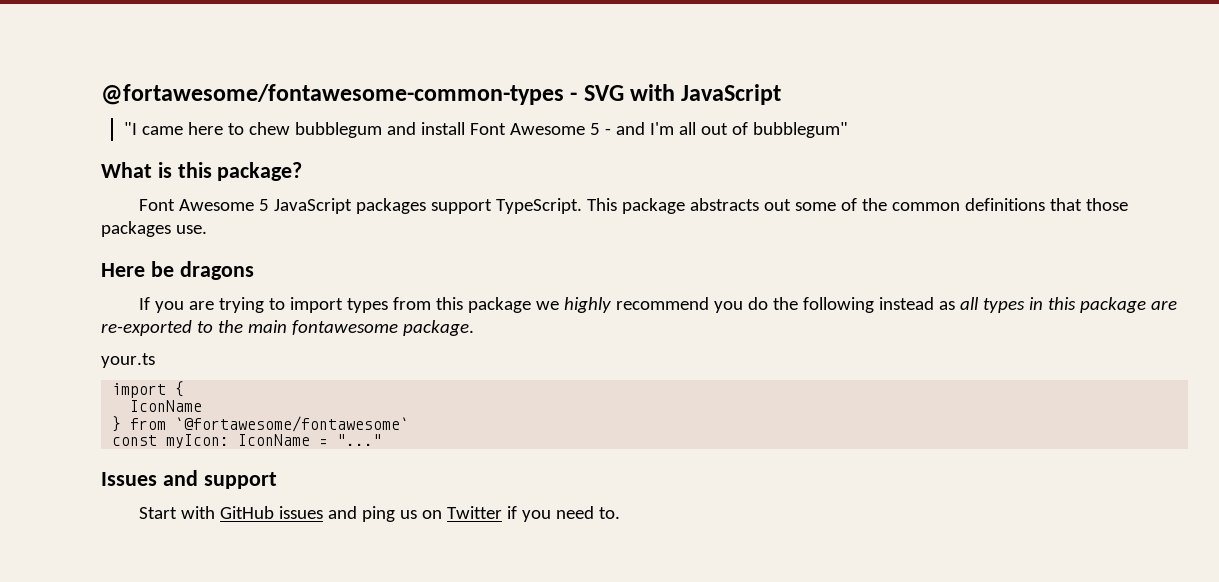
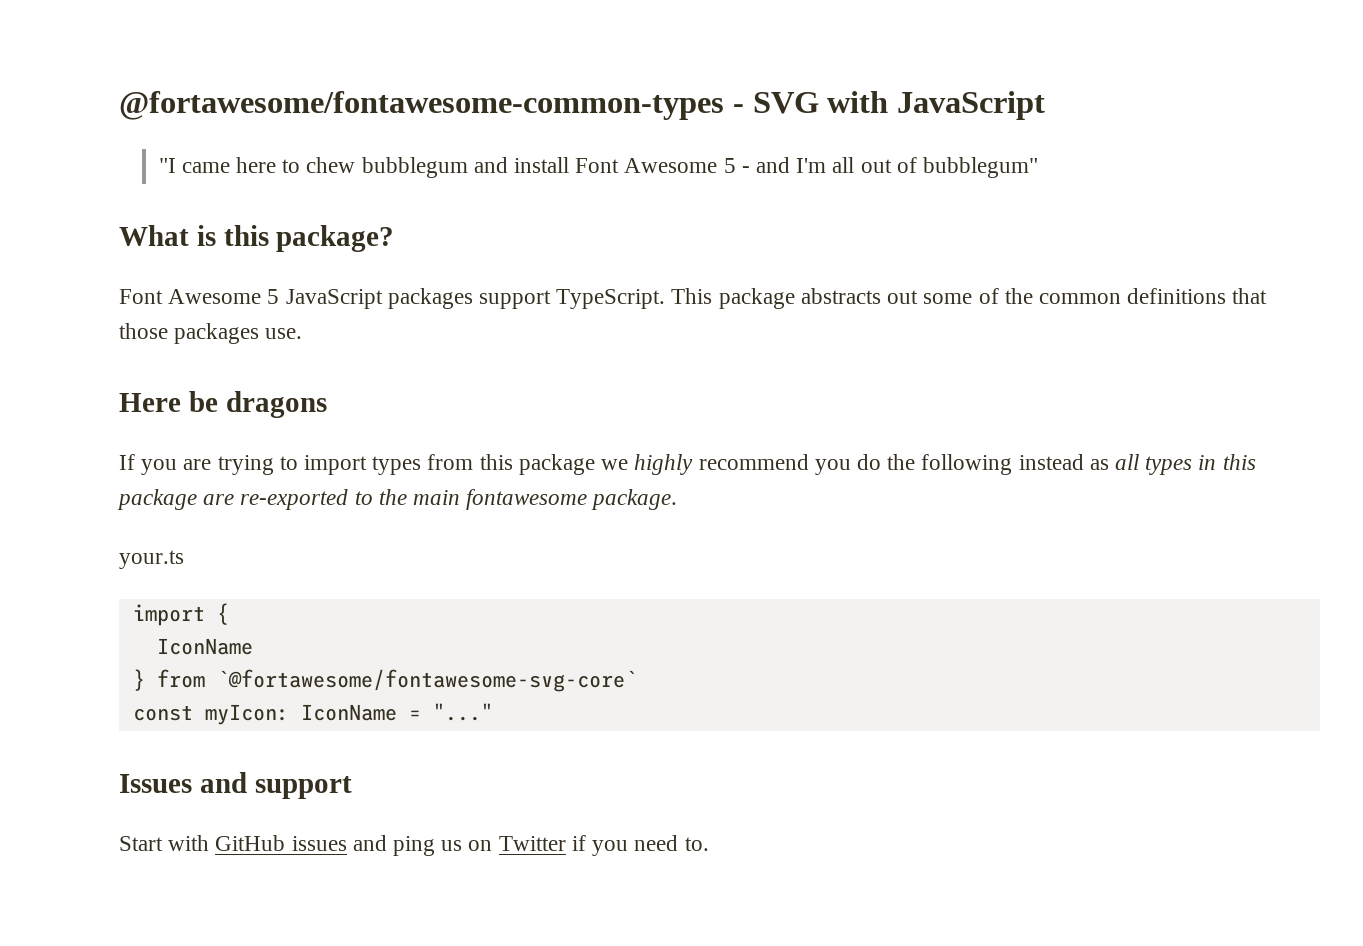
- } from `@fortawesome/fontawesome`
+ } from `@fortawesome/fontawesome-svg-core`

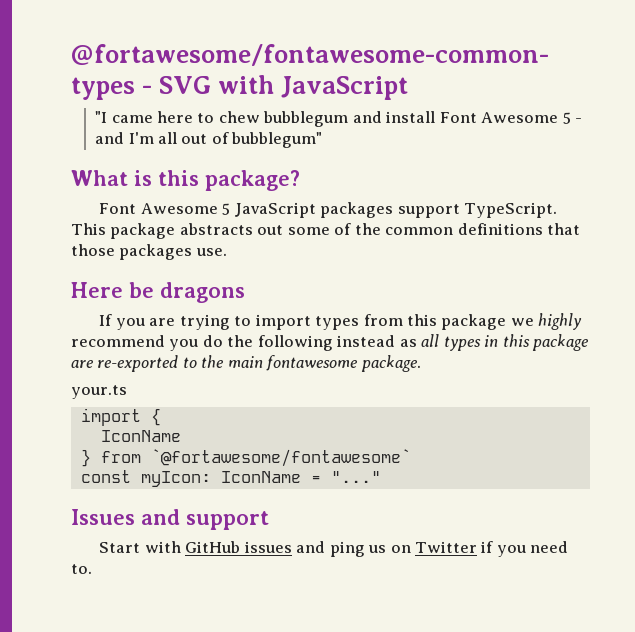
- } from `@fortawesome/fontawesome-svg-core`
+ } from `@fortawesome/fontawesome`

